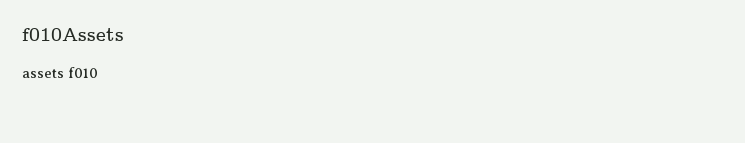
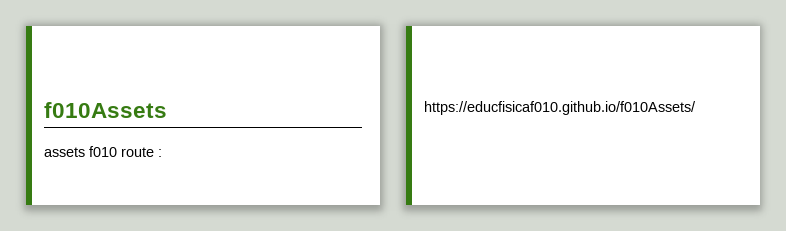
- assets f010
+ assets f010 route : https://educfisicaf010.github.io/f010Assets/

